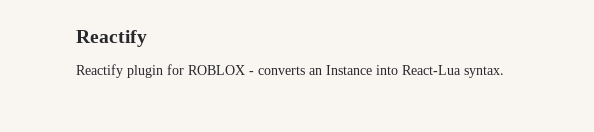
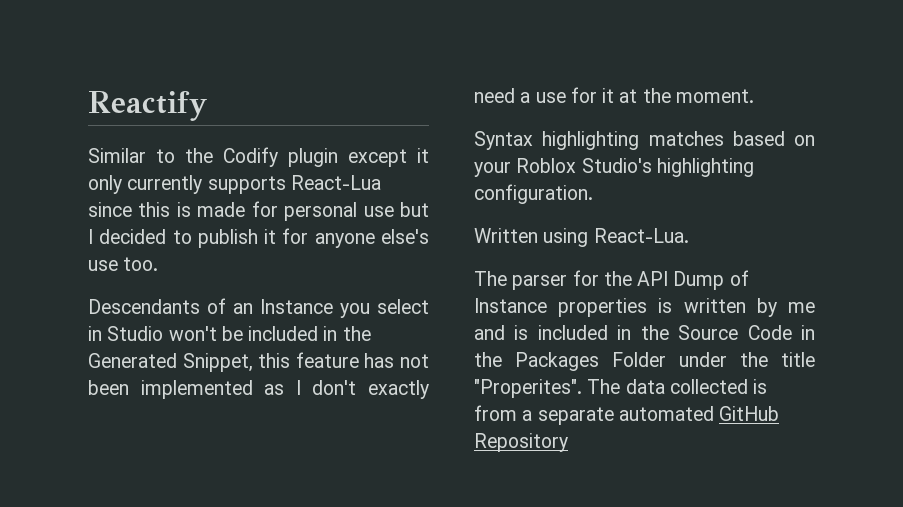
- Reactify plugin for ROBLOX - converts an Instance into React-Lua syntax.
+ Similar to the Codify plugin except it only currently supports React-Lua since this is made for personal use but I decided to publish it for anyone else's use too.
+ Descendants of an Instance you select in Studio won't be included in the Generated Snippet, this feature has not been implemented as I don't exactly need a use for it at the moment.
+ Syntax highlighting matches based on your Roblox Studio's highlighting configuration.
+ Written using React-Lua.
+ The parser for the API Dump of Instance properties is written by me and is included in the Source Code in the Packages Folder under the title "Properites". The data collected is from a separate automated GitHub Repository

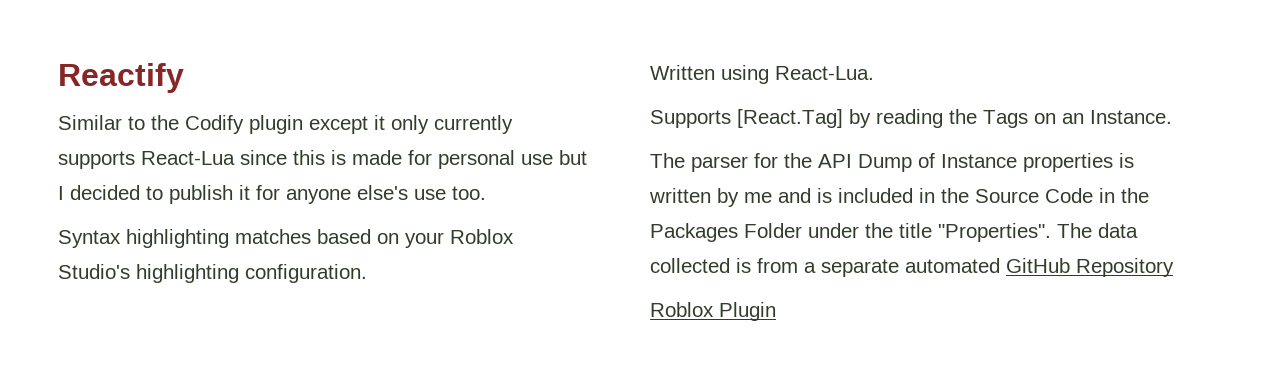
- Descendants of an Instance you select in Studio won't be included in the Generated Snippet, this feature has not been implemented as I don't exactly need a use for it at the moment.
+ Supports [React.Tag] by reading the Tags on an Instance.
- The parser for the API Dump of Instance properties is written by me and is included in the Source Code in the Packages Folder under the title "Properites".
+ The parser for the API Dump of Instance properties is written by me and is included in the Source Code in the Packages Folder under the title "Properties".
+ Roblox Plugin

